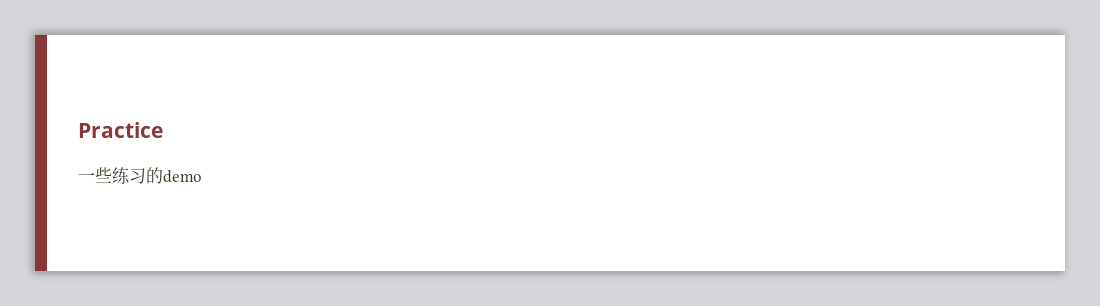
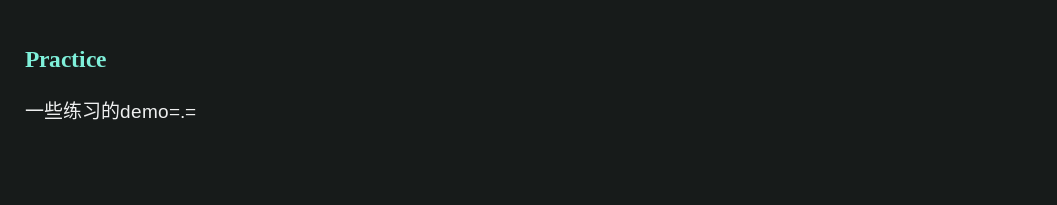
- 一些练习的demo
+ 一些练习的demo=.=

